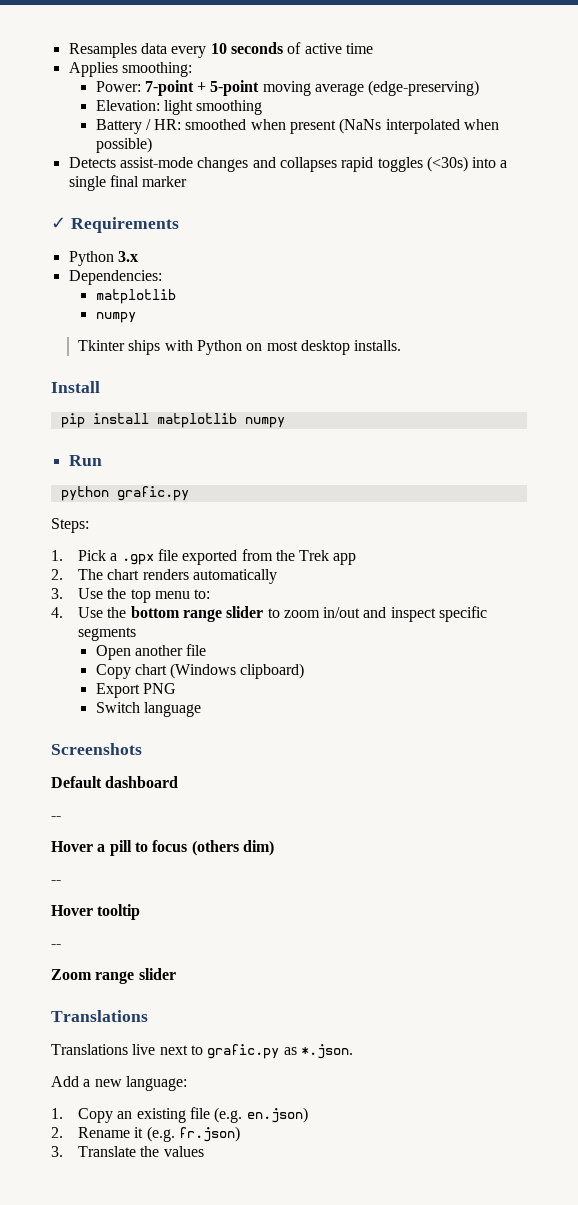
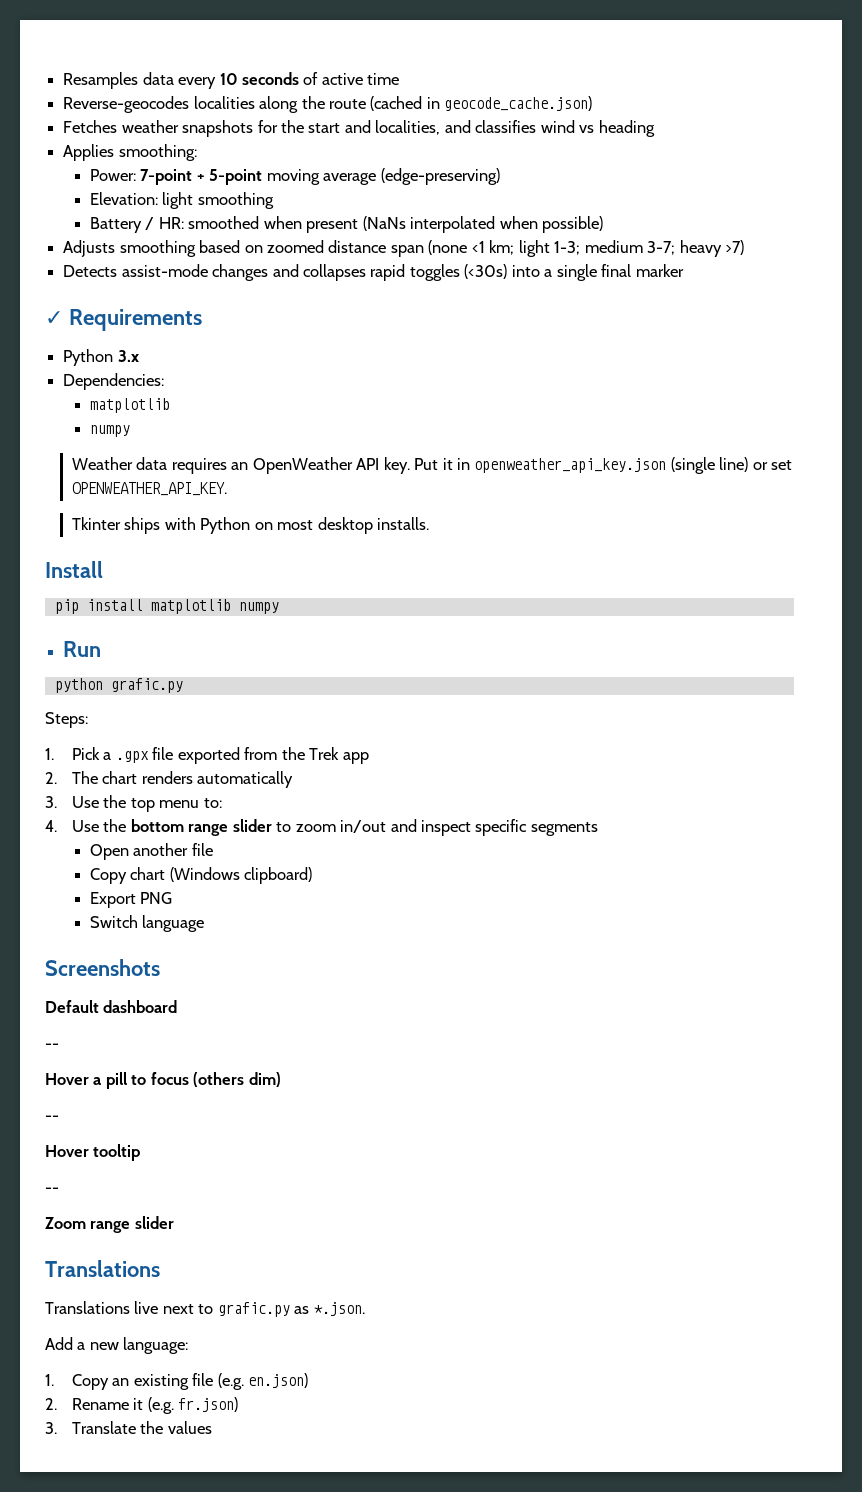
+ Reverse-geocodes localities along the route (cached in geocode_cache.json)
+ Fetches weather snapshots for the start and localities, and classifies wind vs heading
+ Adjusts smoothing based on zoomed distance span (none <1 km; light 1-3; medium 3-7; heavy >7)
+ Weather data requires an OpenWeather API key. Put it in openweather_api_key.json (single line) or set OPENWEATHER_API_KEY.

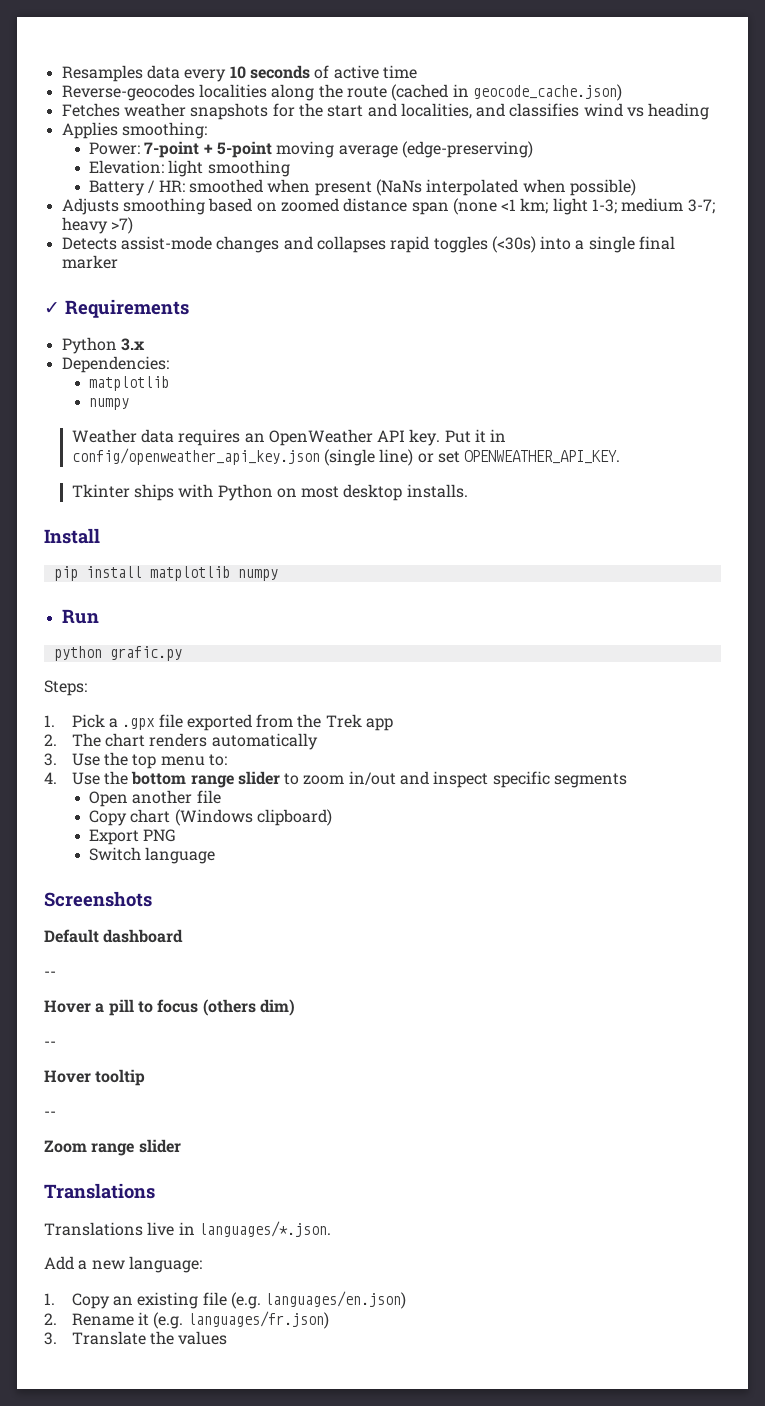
- Put it in openweather_api_key.json (single line) or set OPENWEATHER_API_KEY.
+ Put it in config/openweather_api_key.json (single line) or set OPENWEATHER_API_KEY.
- Translations live next to grafic.py as *.json.
+ Translations live in languages/*.json.
- 1. Copy an existing file (e.g. en.json)
+ 1. Copy an existing file (e.g. languages/en.json)
- 2. Rename it (e.g. fr.json)
+ 2. Rename it (e.g. languages/fr.json)

